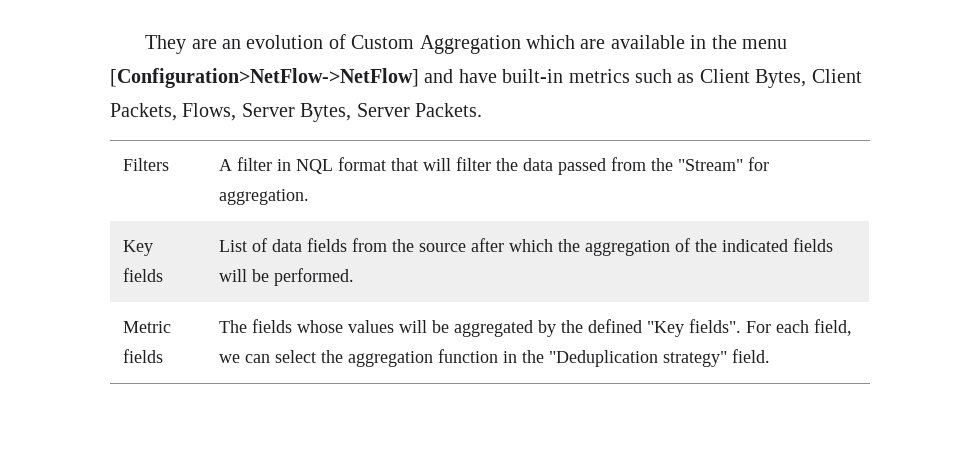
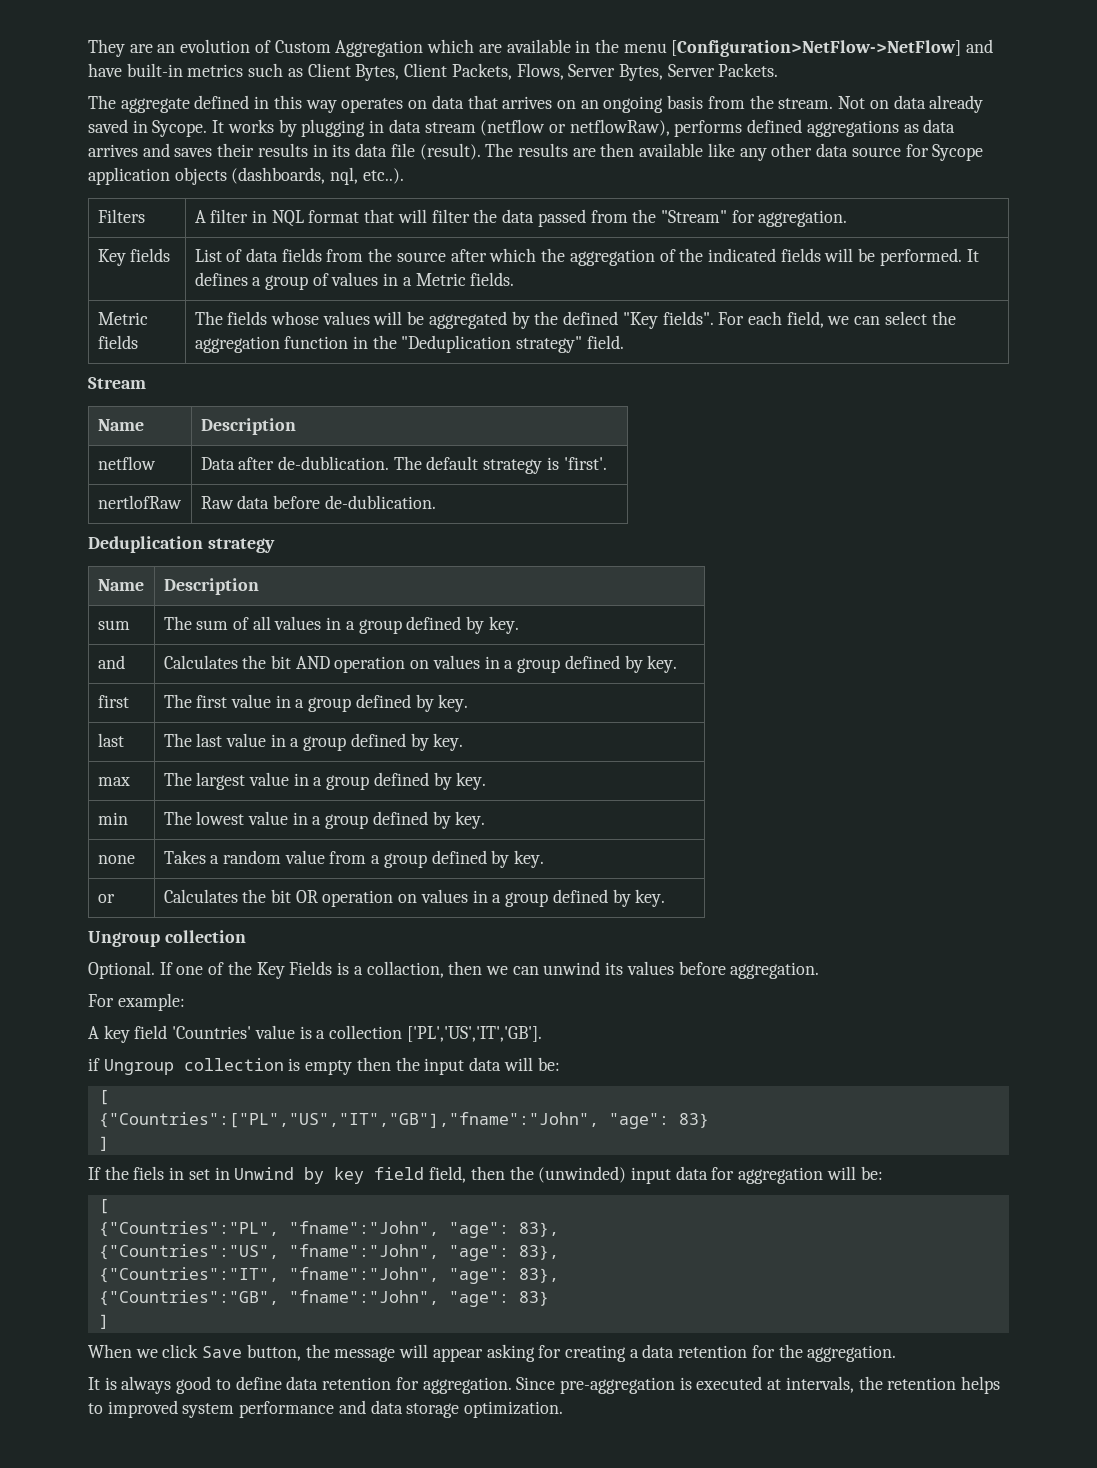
+ The aggregate defined in this way operates on data that arrives on an ongoing basis from the stream. Not on data already saved in Sycope. It works by plugging in data stream (netflow or netflowRaw), performs defined aggregations as data arrives and saves their results in its data file (result). The results are then available like any other data source for Sycope application objects (dashboards, nql, etc..).
- Key fields | List of data fields from the source after which the aggregation of the indicated fields will be performed.
+ Key fields | List of data fields from the source after which the aggregation of the indicated fields will be performed. It defines a group of values in a Metric fields.
+ Stream
+ Name | Description
+ netflow | Data after de-dublication. The default strategy is 'first'.
+ nertlofRaw | Raw data before de-dublication.
+ Deduplication strategy
+ Name | Description
+ sum | The sum of all values in a group defined by key.
+ and | Calculates the bit AND operation on values in a group defined by key.
+ first | The first value in a group defined by key.
+ last | The last value in a group defined by key.
+ max | The largest value in a group defined by key.
+ min | The lowest value in a group defined by key.
+ none | Takes a random value from a group defined by key.
+ or | Calculates the bit OR operation on values in a group defined by key.
+ Ungroup collection
+ Optional. If one of the Key Fields is a collaction, then we can unwind its values before aggregation.
+ For example:
+ A key field 'Countries' value is a collection ['PL','US','IT','GB'].
+ if Ungroup collection is empty then the input data will be:
+ [
+ {"Countries":["PL","US","IT","GB"],"fname":"John", "age": 83}
+ ]
+ If the fiels in set in Unwind by key field field, then the (unwinded) input data for aggregation will be:
+ [
+ {"Countries":"PL", "fname":"John", "age": 83},
+ {"Countries":"US", "fname":"John", "age": 83},
+ {"Countries":"IT", "fname":"John", "age": 83},
+ {"Countries":"GB", "fname":"John", "age": 83}
+ ]
+ When we click Save button, the message will appear asking for creating a data retention for the aggregation.
+ It is always good to define data retention for aggregation. Since pre-aggregation is executed at intervals, the retention helps to improved system performance and data storage optimization.

